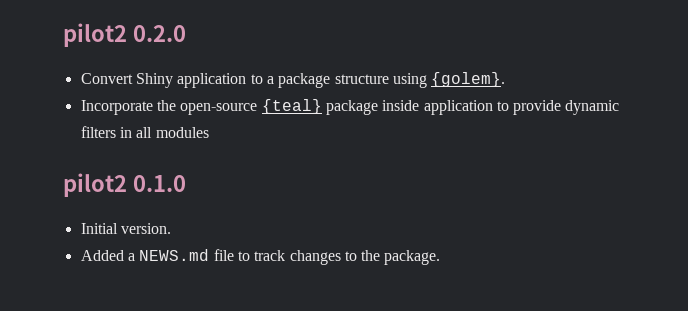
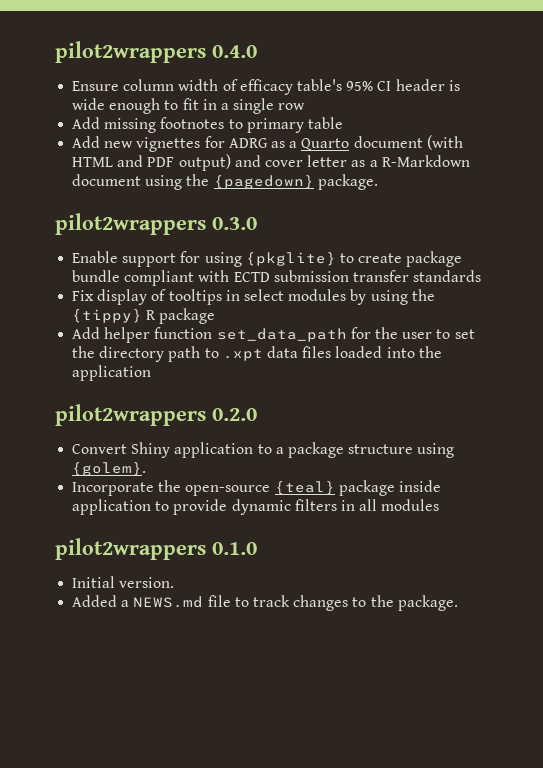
- pilot2 0.2.0
+ pilot2wrappers 0.4.0
+ Ensure column width of efficacy table's 95% CI header is wide enough to fit in a single row
+ Add missing footnotes to primary table
+ Add new vignettes for ADRG as a Quarto document (with HTML and PDF output) and cover letter as a R-Markdown document using the {pagedown} package.
+ pilot2wrappers 0.3.0
+ Enable support for using {pkglite} to create package bundle compliant with ECTD submission transfer standards
+ Fix display of tooltips in select modules by using the {tippy} R package
+ Add helper function set_data_path for the user to set the directory path to .xpt data files loaded into the application
+ pilot2wrappers 0.2.0
- pilot2 0.1.0
+ pilot2wrappers 0.1.0

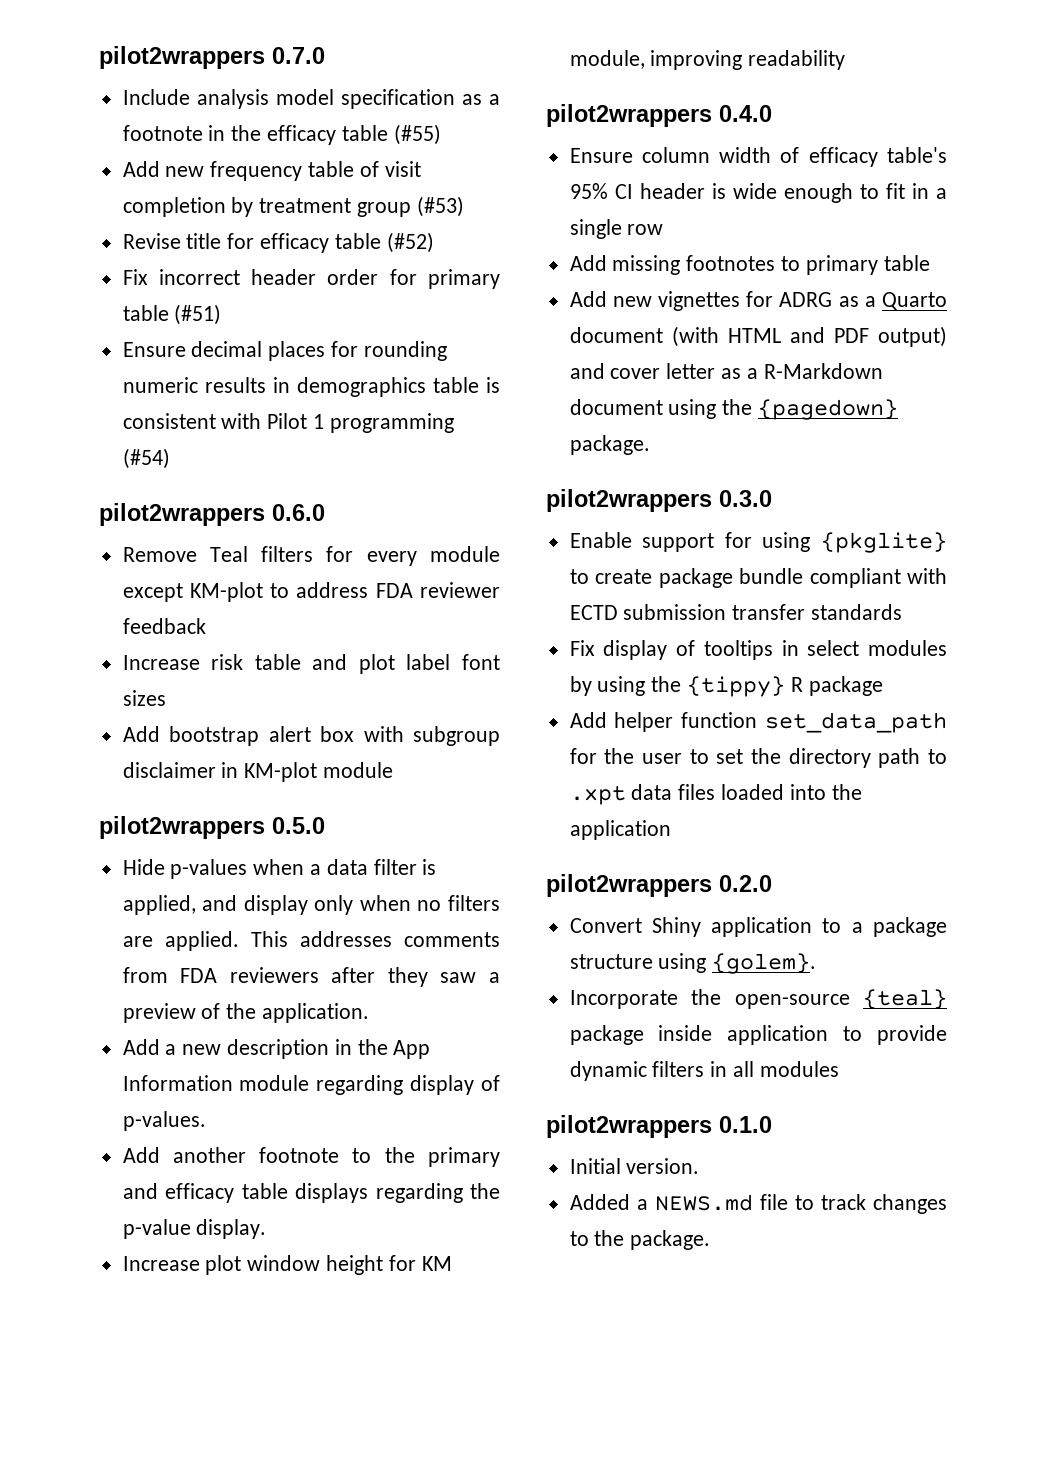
+ pilot2wrappers 0.7.0
+ Include analysis model specification as a footnote in the efficacy table (#55)
+ Add new frequency table of visit completion by treatment group (#53)
+ Revise title for efficacy table (#52)
+ Fix incorrect header order for primary table (#51)
+ Ensure decimal places for rounding numeric results in demographics table is consistent with Pilot 1 programming (#54)
+ pilot2wrappers 0.6.0
+ Remove Teal filters for every module except KM-plot to address FDA reviewer feedback
+ Increase risk table and plot label font sizes
+ Add bootstrap alert box with subgroup disclaimer in KM-plot module
+ pilot2wrappers 0.5.0
+ Hide p-values when a data filter is applied, and display only when no filters are applied. This addresses comments from FDA reviewers after they saw a preview of the application.
+ Add a new description in the App Information module regarding display of p-values.
+ Add another footnote to the primary and efficacy table displays regarding the p-value display.
+ Increase plot window height for KM module, improving readability

